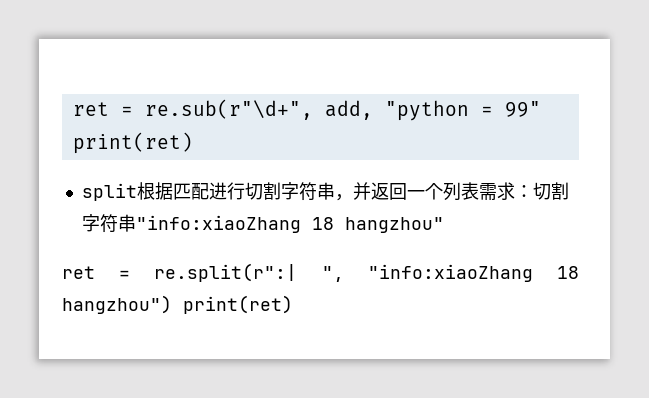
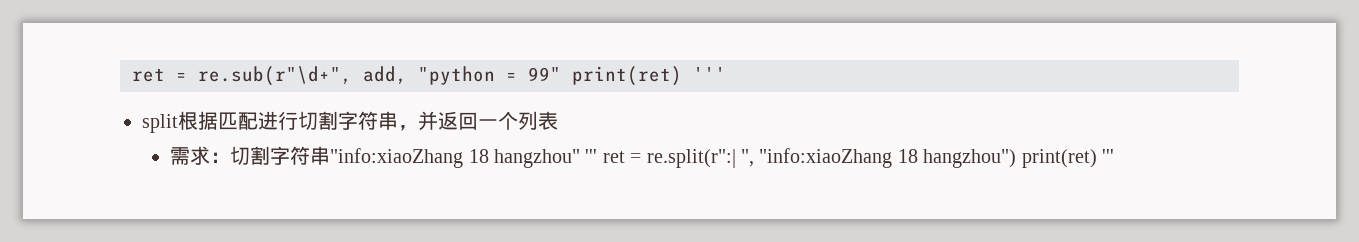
- ret = re.sub(r"\d+", add, "python = 99" print(ret)
+ ret = re.sub(r"\d+", add, "python = 99" print(ret) '''
- split根据匹配进行切割字符串，并返回一个列表需求：切割字符串"info:xiaoZhang 18 hangzhou"
- ret = re.split(r":| ", "info:xiaoZhang 18 hangzhou") print(ret)
+ split根据匹配进行切割字符串，并返回一个列表
+ 需求：切割字符串"info:xiaoZhang 18 hangzhou" ''' ret = re.split(r":| ", "info:xiaoZhang 18 hangzhou") print(ret) '''

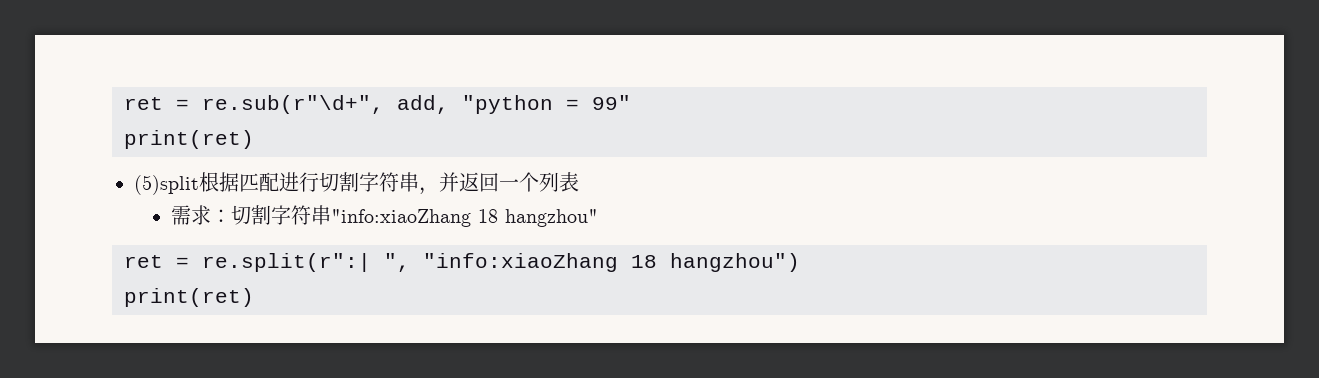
- ret = re.sub(r"\d+", add, "python = 99" print(ret) '''
- split根据匹配进行切割字符串，并返回一个列表
+ ret = re.sub(r"\d+", add, "python = 99"
+ print(ret)
+ (5)split根据匹配进行切割字符串，并返回一个列表
- 需求：切割字符串"info:xiaoZhang 18 hangzhou" ''' ret = re.split(r":| ", "info:xiaoZhang 18 hangzhou") print(ret) '''
+ 需求：切割字符串"info:xiaoZhang 18 hangzhou"
+ ret = re.split(r":| ", "info:xiaoZhang 18 hangzhou")
+ print(ret)

